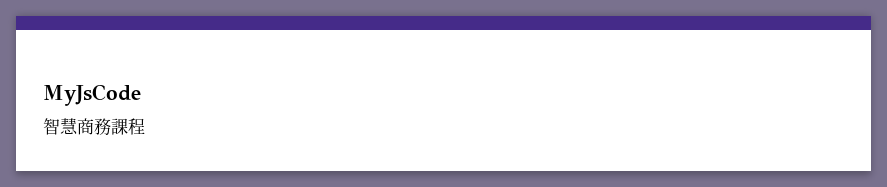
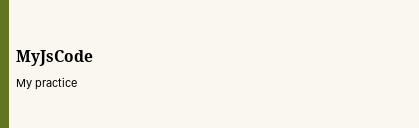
- 智慧商務課程
+ My practice

